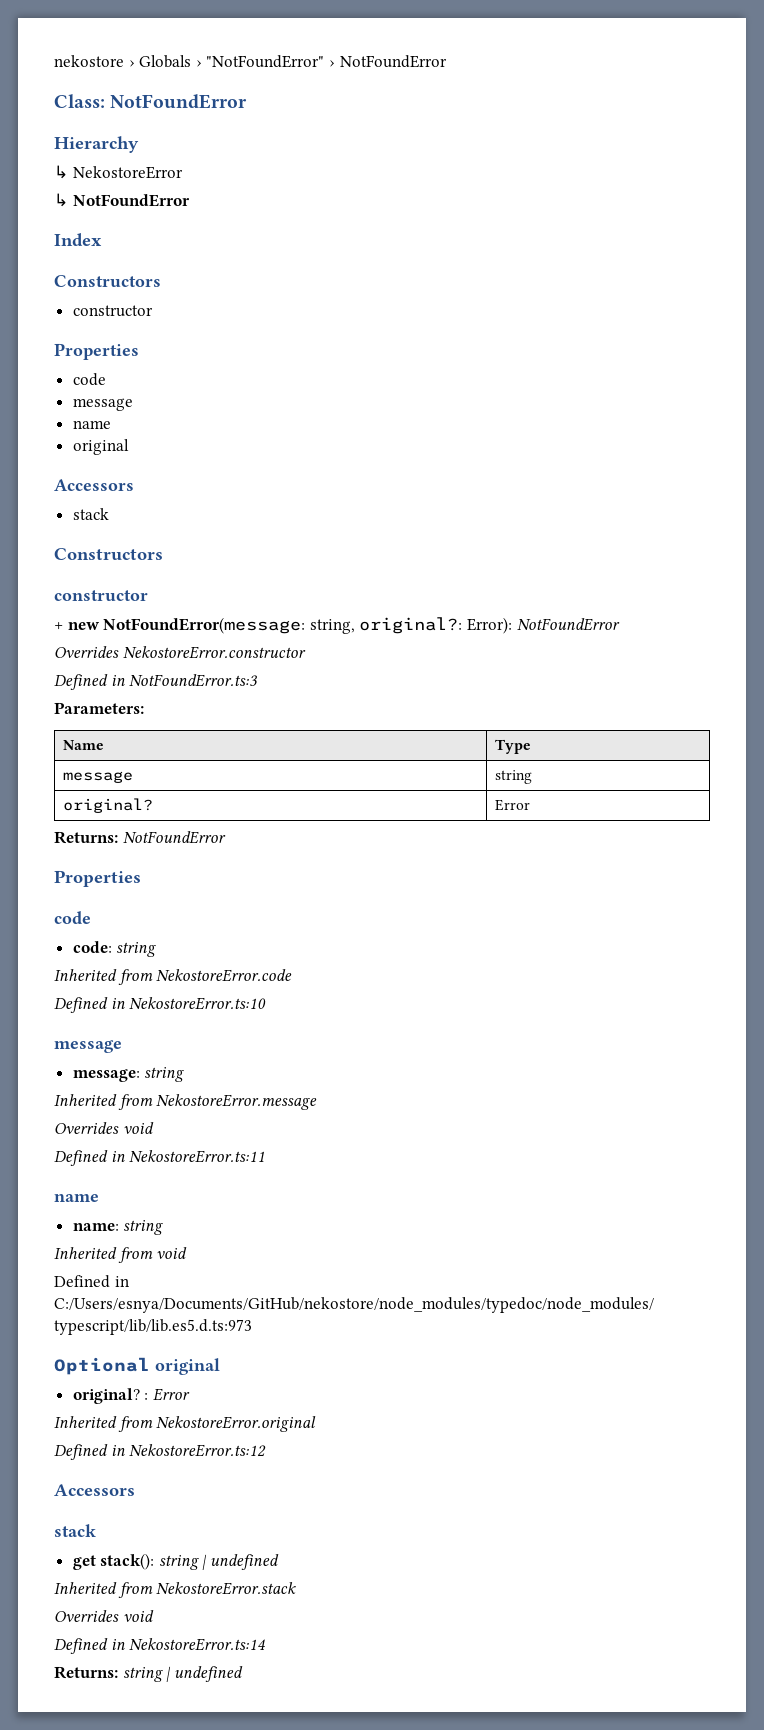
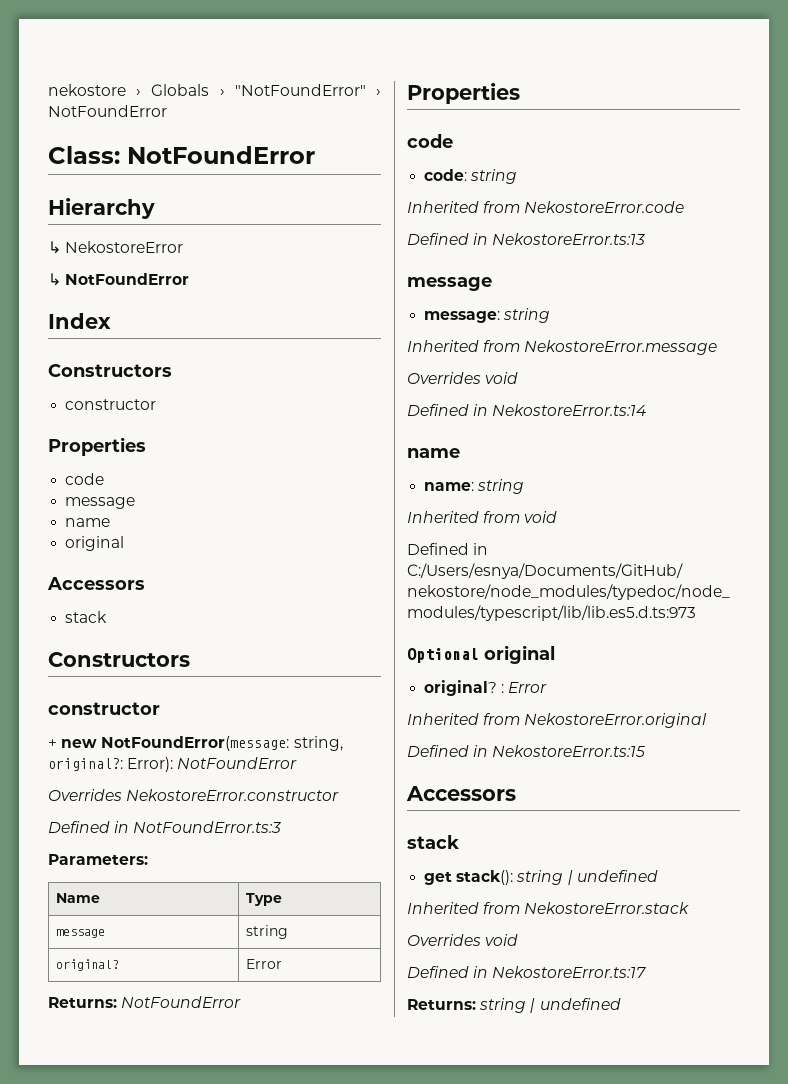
- Defined in NekostoreError.ts:10
+ Defined in NekostoreError.ts:13
- Defined in NekostoreError.ts:11
+ Defined in NekostoreError.ts:14
- Defined in NekostoreError.ts:12
+ Defined in NekostoreError.ts:15
- Defined in NekostoreError.ts:14
+ Defined in NekostoreError.ts:17

